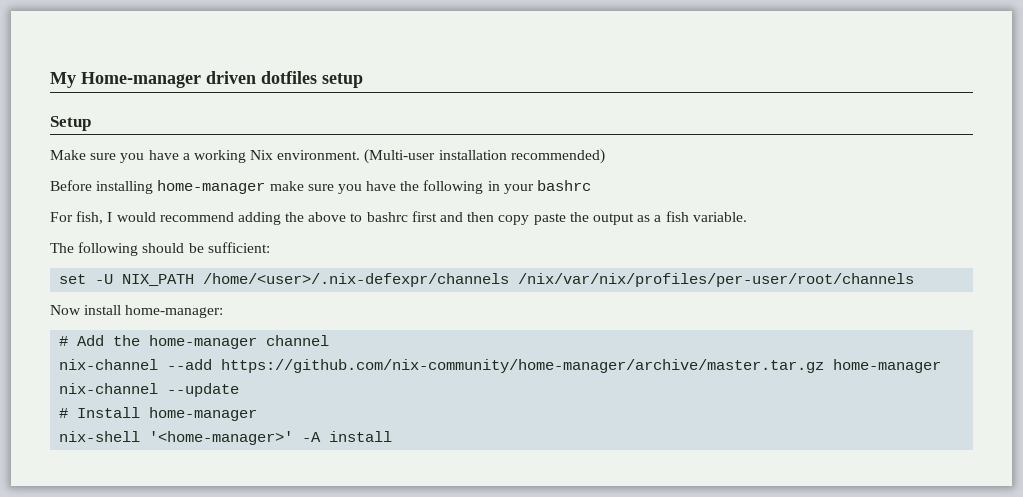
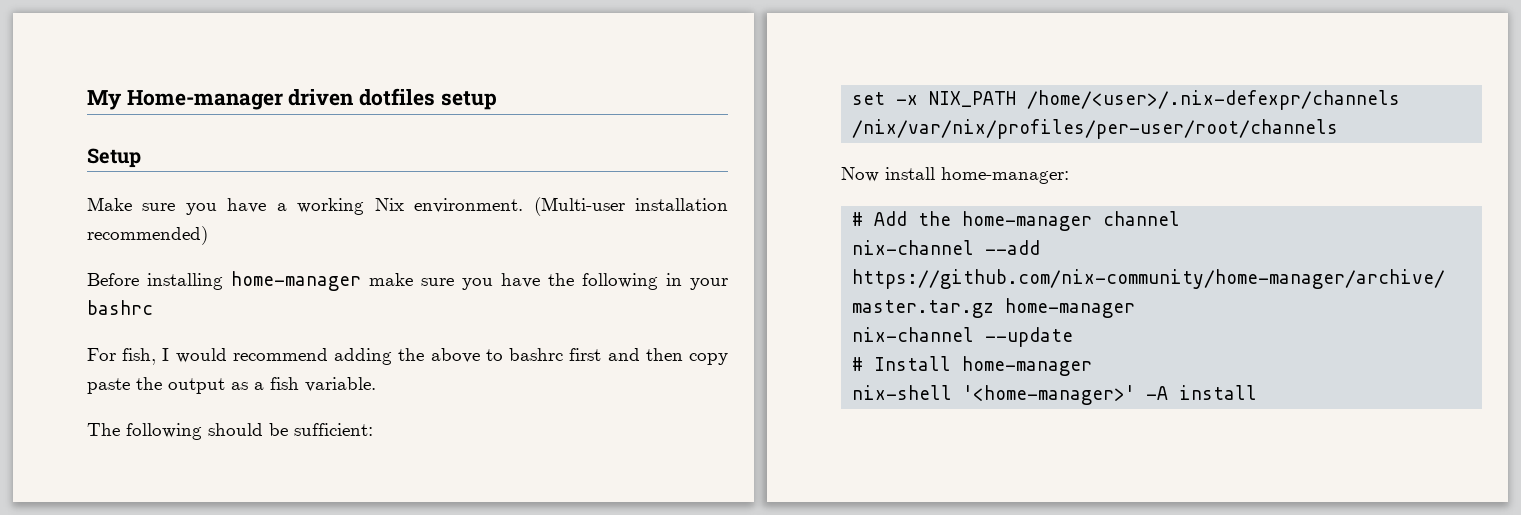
- set -U NIX_PATH /home/<user>/.nix-defexpr/channels /nix/var/nix/profiles/per-user/root/channels
+ set -x NIX_PATH /home/<user>/.nix-defexpr/channels /nix/var/nix/profiles/per-user/root/channels

